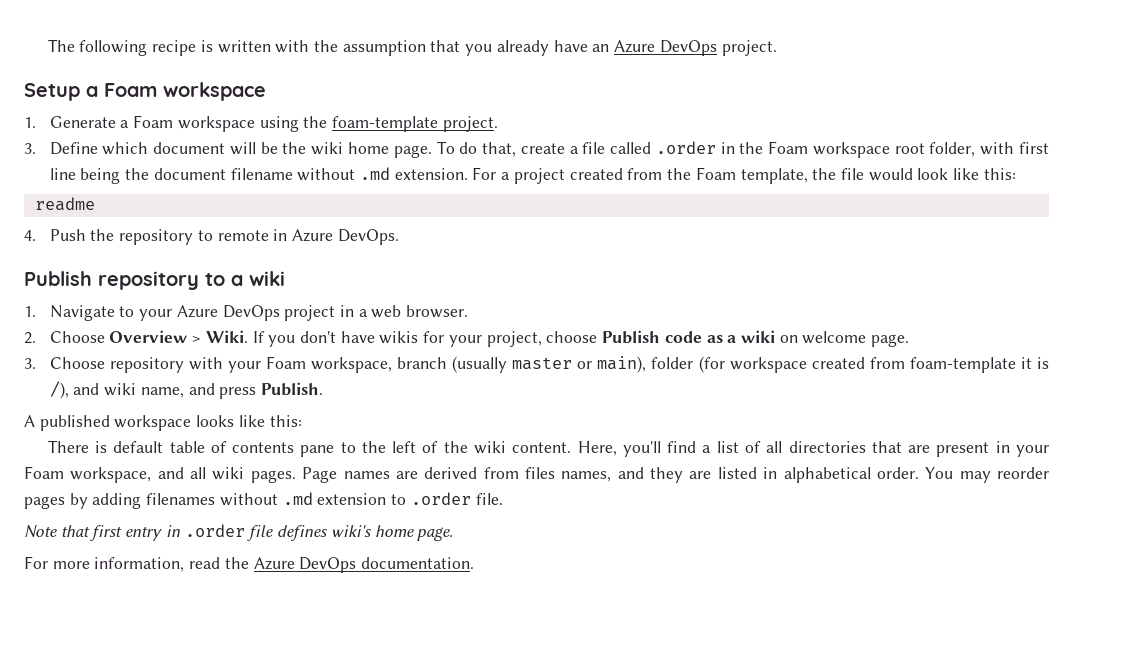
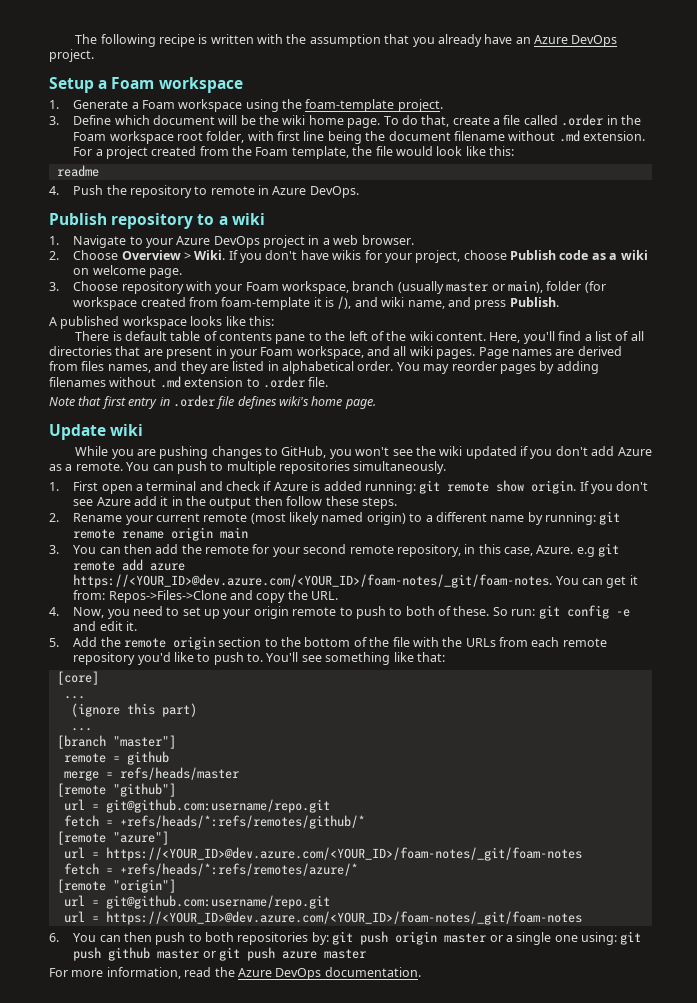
+ Update wiki
+ While you are pushing changes to GitHub, you won't see the wiki updated if you don't add Azure as a remote. You can push to multiple repositories simultaneously.
+ 1. First open a terminal and check if Azure is added running: git remote show origin. If you don't see Azure add it in the output then follow these steps.
+ 2. Rename your current remote (most likely named origin) to a different name by running: git remote rename origin main
+ 3. You can then add the remote for your second remote repository, in this case, Azure. e.g git remote add azure https://<YOUR_ID>@dev.azure.com/<YOUR_ID>/foam-notes/_git/foam-notes. You can get it from: Repos->Files->Clone and copy the URL.
+ 4. Now, you need to set up your origin remote to push to both of these. So run: git config -e and edit it.
+ 5. Add the remote origin section to the bottom of the file with the URLs from each remote repository you'd like to push to. You'll see something like that:
+ [core]
+ ...
+ (ignore this part)
+ ...
+ [branch "master"]
+ remote = github
+ merge = refs/heads/master
+ [remote "github"]
+ url = git@github.com:username/repo.git
+ fetch = +refs/heads/*:refs/remotes/github/*
+ [remote "azure"]
+ url = https://<YOUR_ID>@dev.azure.com/<YOUR_ID>/foam-notes/_git/foam-notes
+ fetch = +refs/heads/*:refs/remotes/azure/*
+ [remote "origin"]
+ url = git@github.com:username/repo.git
+ url = https://<YOUR_ID>@dev.azure.com/<YOUR_ID>/foam-notes/_git/foam-notes
+ 6. You can then push to both repositories by: git push origin master or a single one using: git push github master or git push azure master

